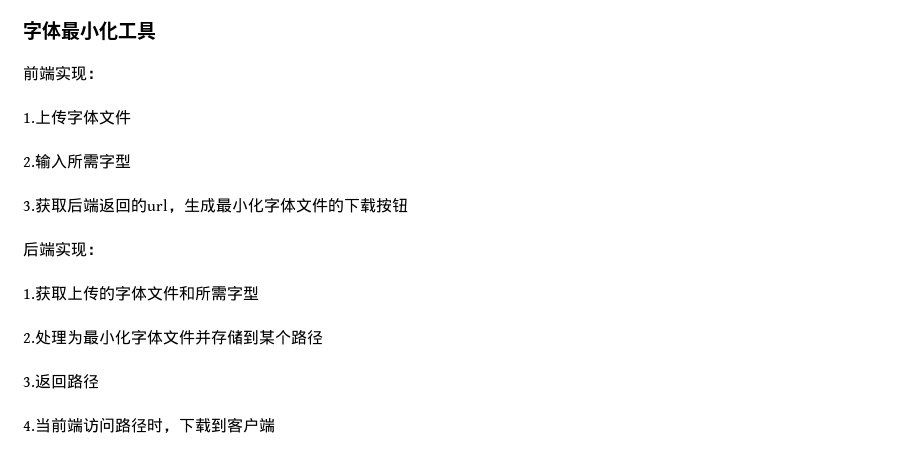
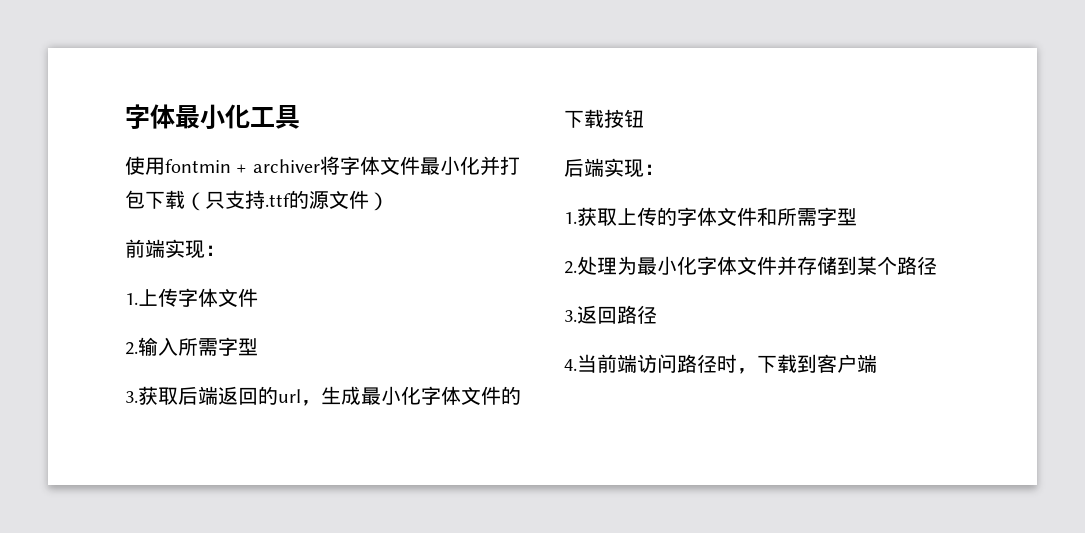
+ 使用fontmin + archiver将字体文件最小化并打包下载（只支持.ttf的源文件）

